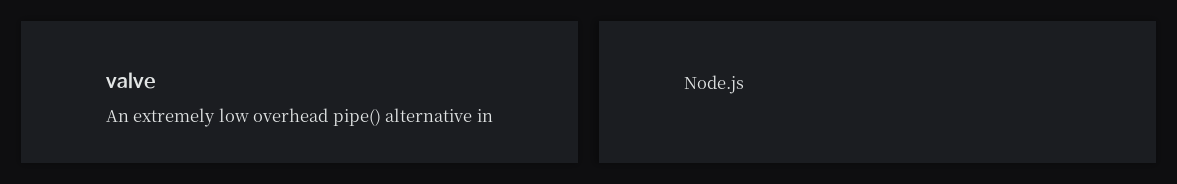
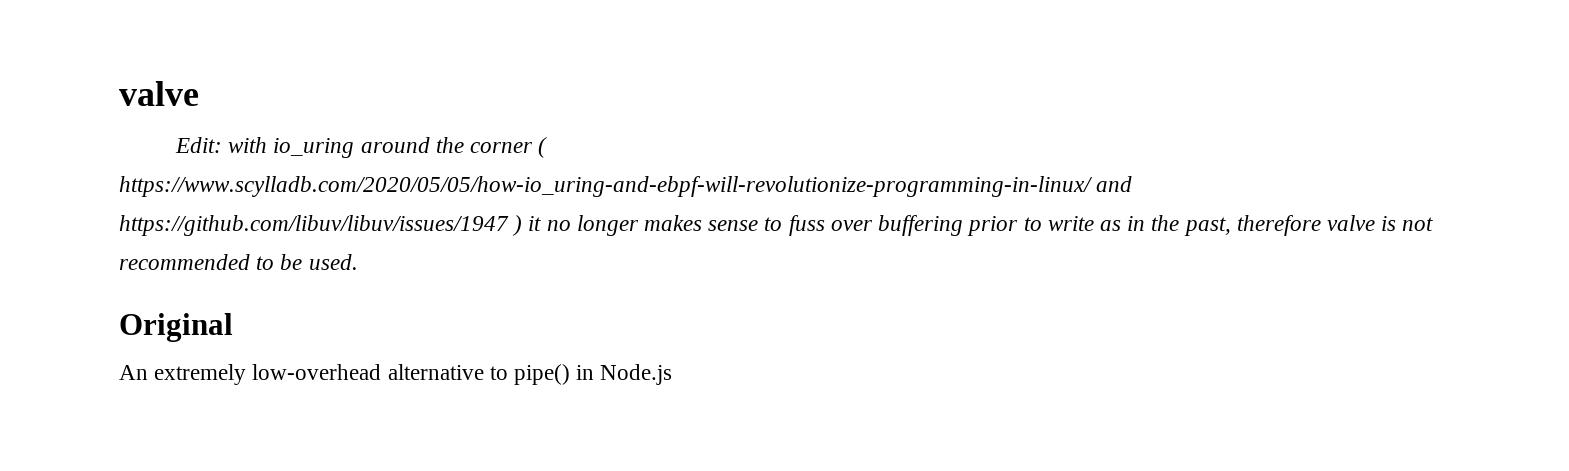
- An extremely low overhead pipe() alternative in Node.js
+ Edit: with io_uring around the corner ( https://www.scylladb.com/2020/05/05/how-io_uring-and-ebpf-will-revolutionize-programming-in-linux/ and https://github.com/libuv/libuv/issues/1947 ) it no longer makes sense to fuss over buffering prior to write as in the past, therefore valve is not recommended to be used.
+ Original
+ An extremely low-overhead alternative to pipe() in Node.js

